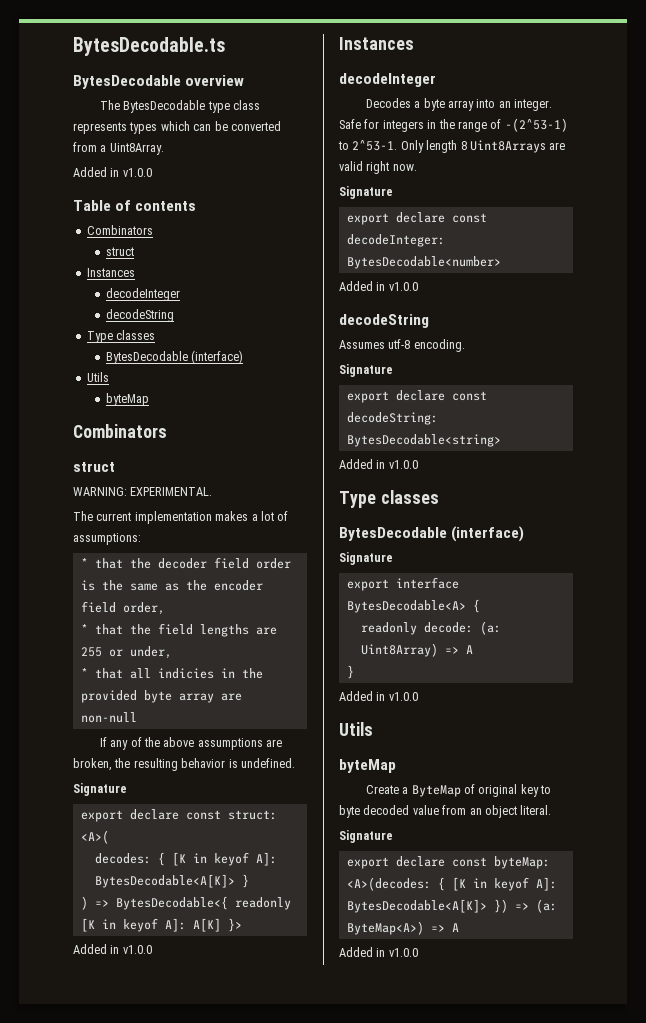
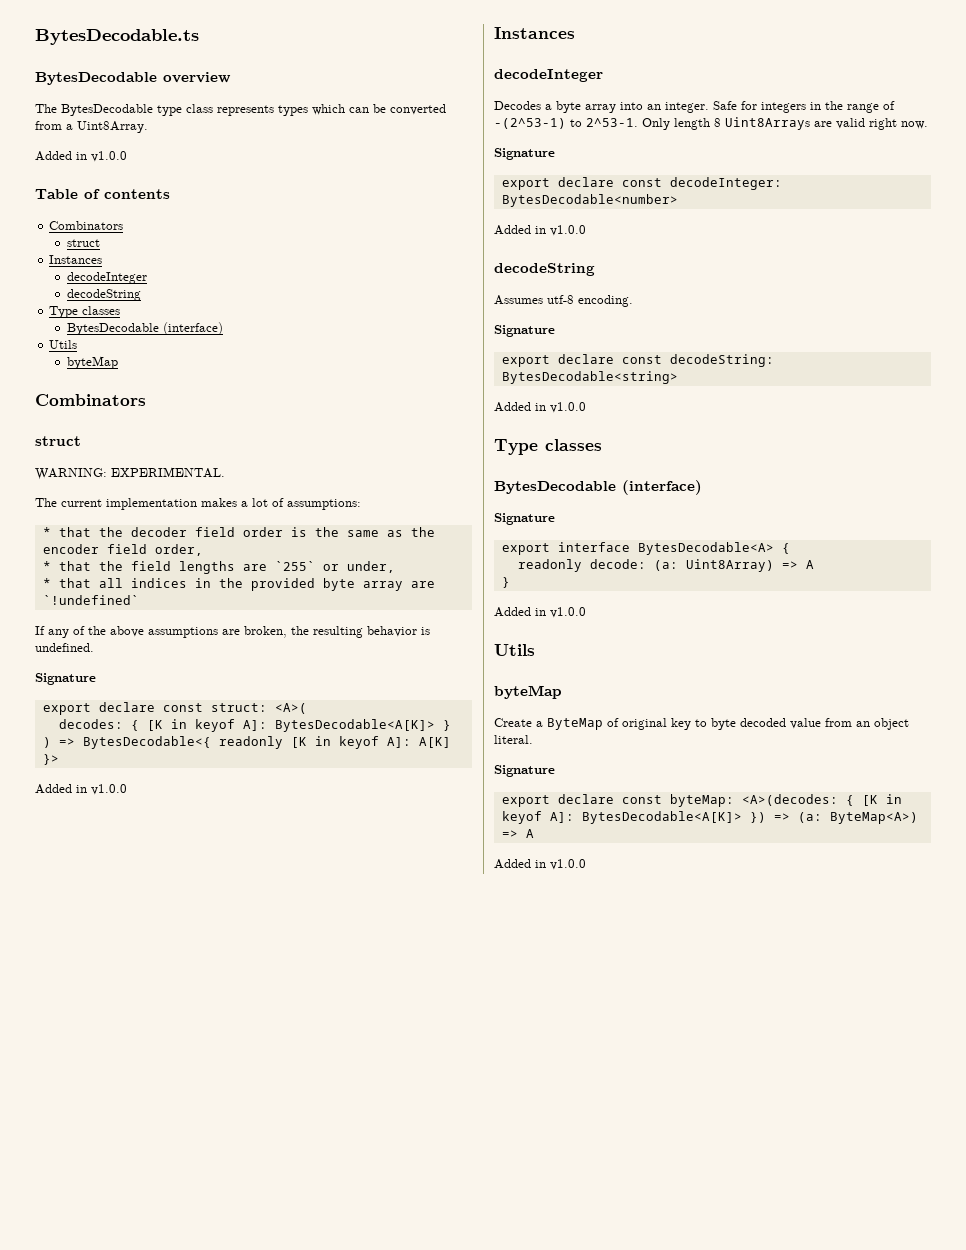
- * that the field lengths are 255 or under,
+ * that the field lengths are `255` or under,
- * that all indicies in the provided byte array are non-null
+ * that all indices in the provided byte array are `!undefined`

